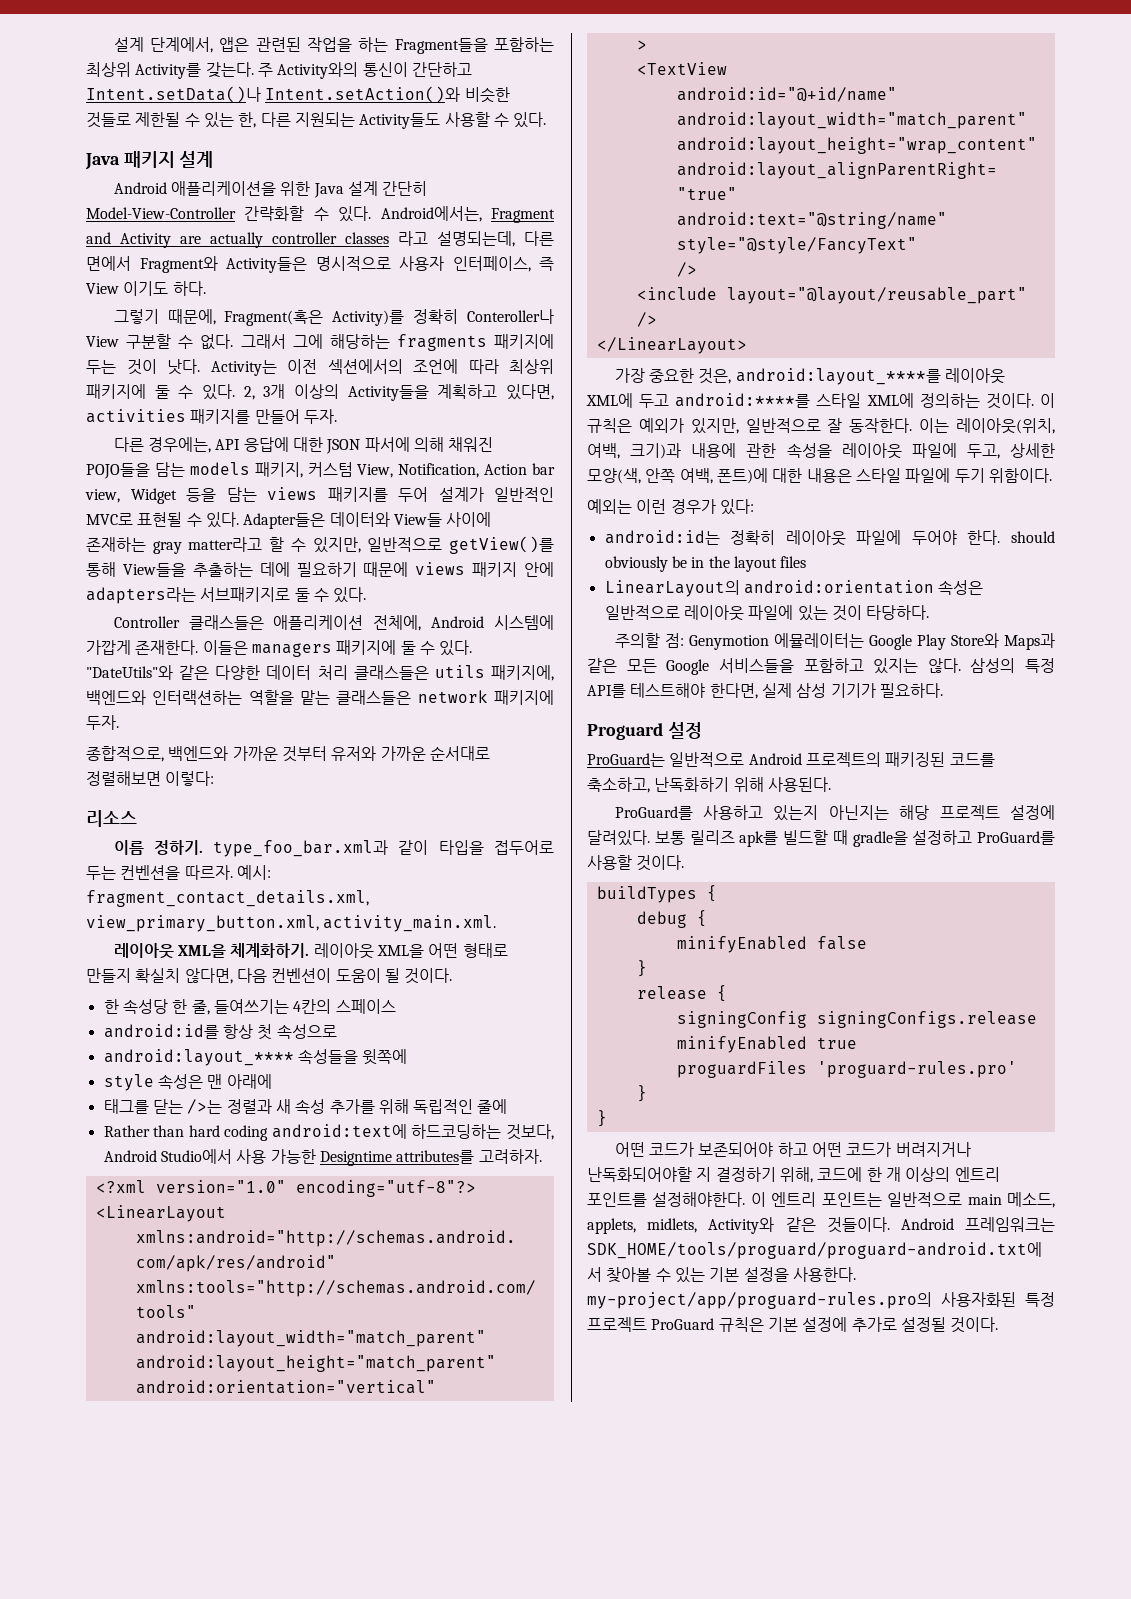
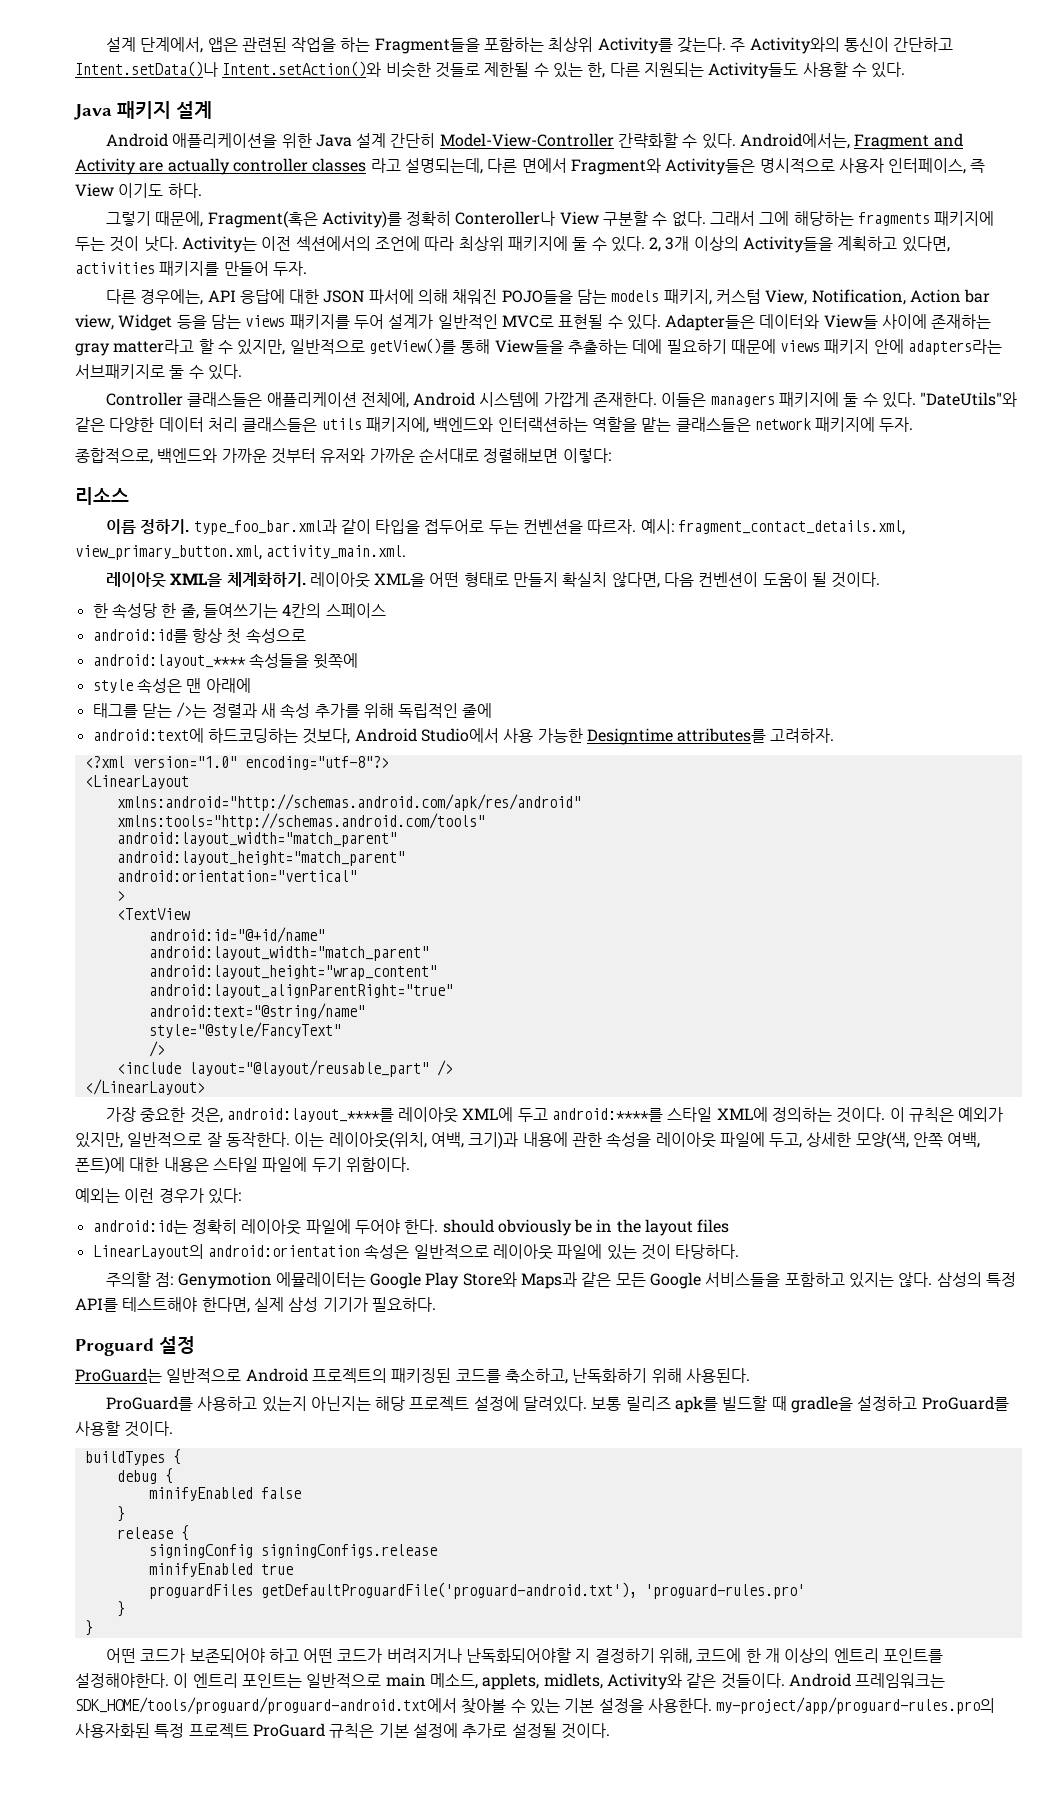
- Rather than hard coding android:text에 하드코딩하는 것보다, Android Studio에서 사용 가능한 Designtime attributes를 고려하자.
+ android:text에 하드코딩하는 것보다, Android Studio에서 사용 가능한 Designtime attributes를 고려하자.
- proguardFiles 'proguard-rules.pro'
+ proguardFiles getDefaultProguardFile('proguard-android.txt'), 'proguard-rules.pro'

